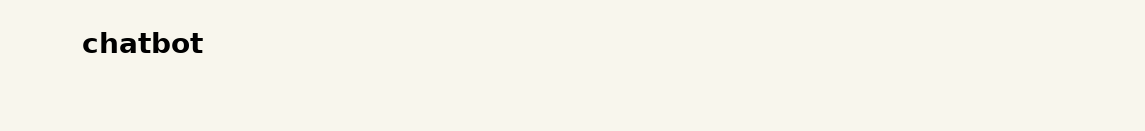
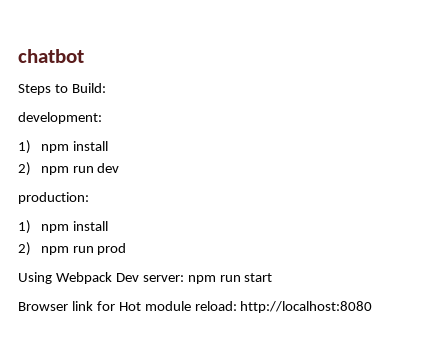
+ Steps to Build:
+ development:
+ 1) npm install
+ 2) npm run dev
+ production:
+ 1) npm install
+ 2) npm run prod
+ Using Webpack Dev server: npm run start
+ Browser link for Hot module reload: http://localhost:8080

